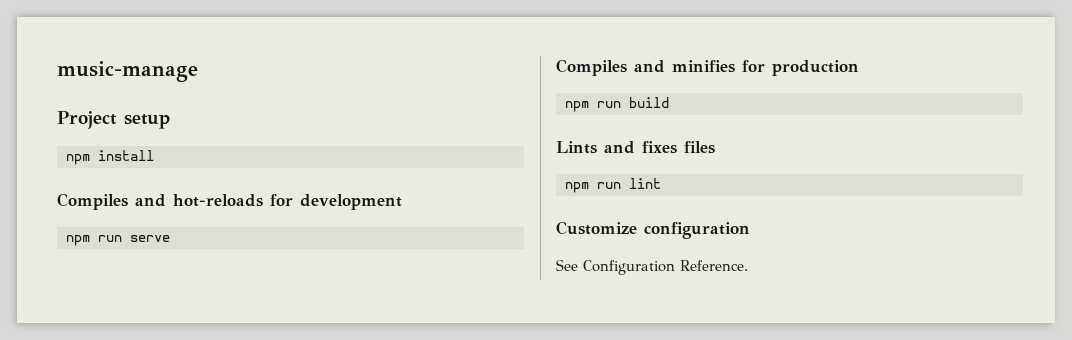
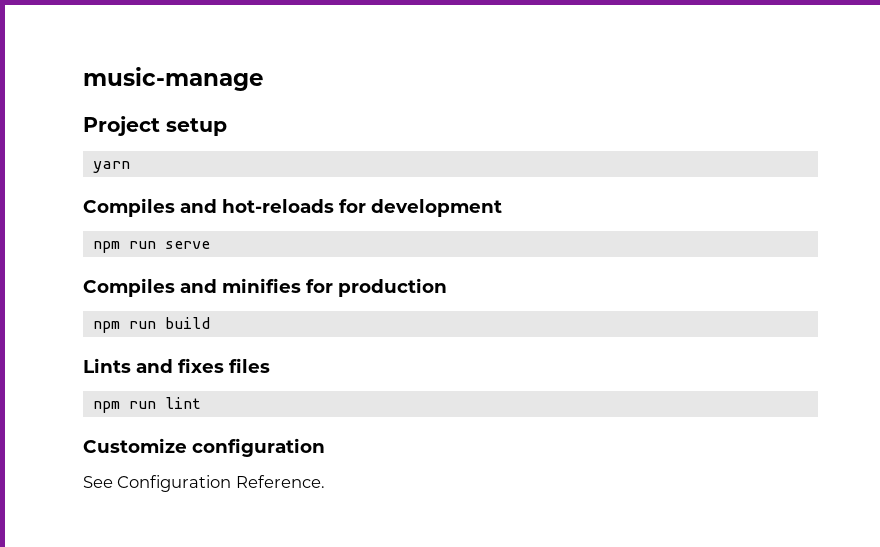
- npm install
+ yarn

